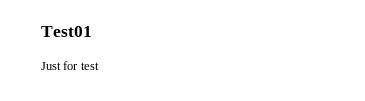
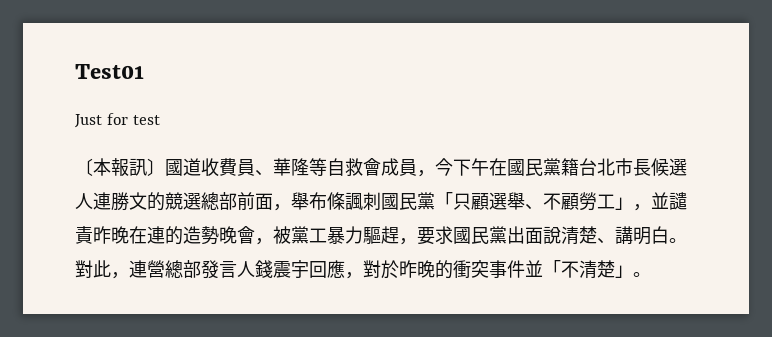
+ 〔本報訊〕國道收費員、華隆等自救會成員，今下午在國民黨籍台北市長候選人連勝文的競選總部前面，舉布條諷刺國民黨「只顧選舉、不顧勞工」，並譴責昨晚在連的造勢晚會，被黨工暴力驅趕，要求國民黨出面說清楚、講明白。對此，連營總部發言人錢震宇回應，對於昨晚的衝突事件並「不清楚」。

